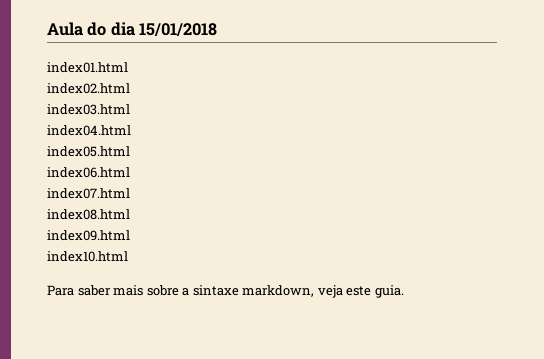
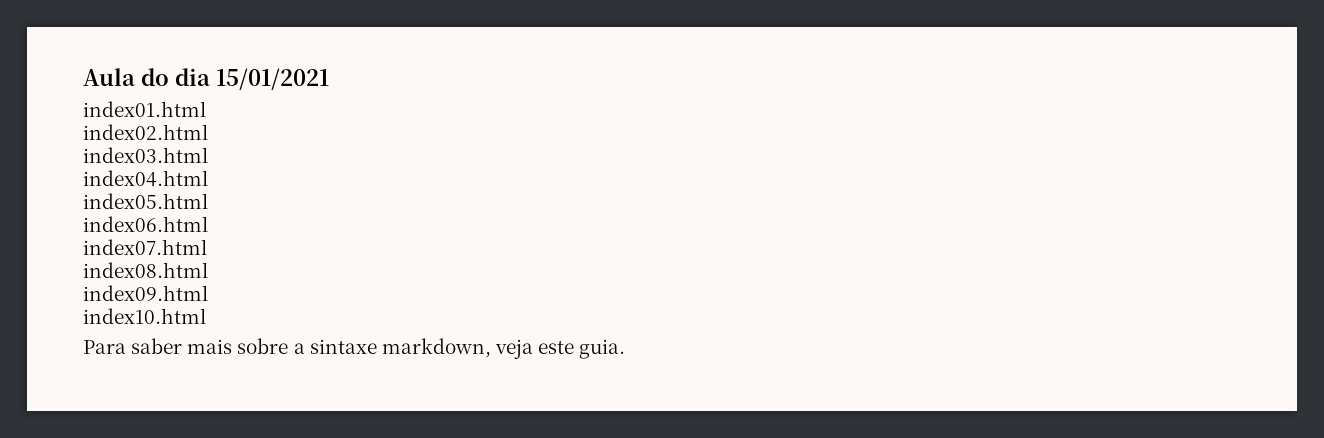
- Aula do dia 15/01/2018
+ Aula do dia 15/01/2021

